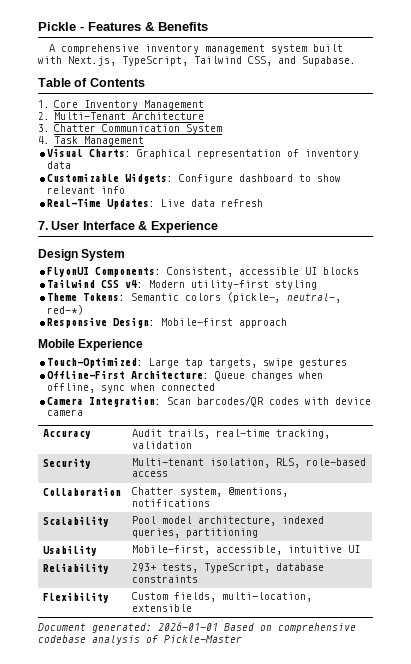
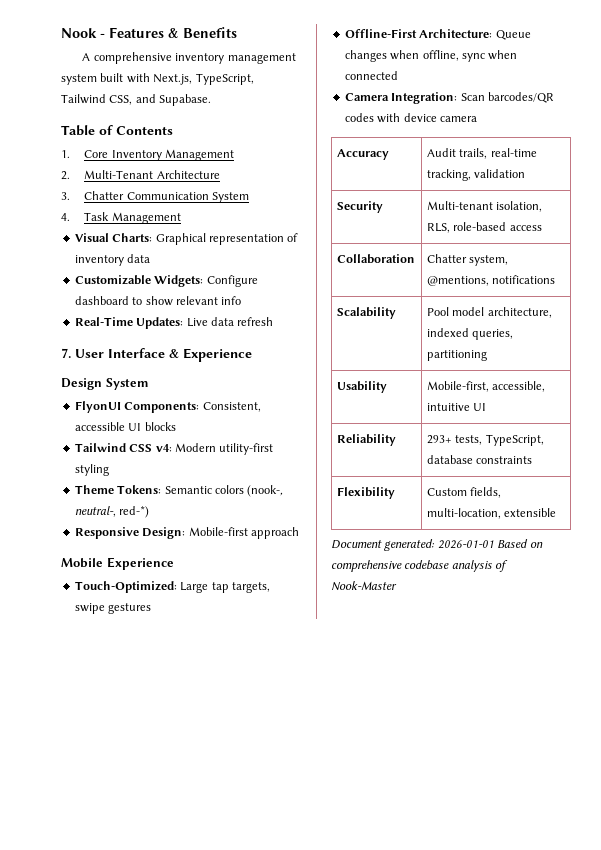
- Pickle - Features & Benefits
+ Nook - Features & Benefits
- Theme Tokens: Semantic colors (pickle-, neutral-, red-*)
+ Theme Tokens: Semantic colors (nook-, neutral-, red-*)
- Document generated: 2026-01-01 Based on comprehensive codebase analysis of Pickle-Master
+ Document generated: 2026-01-01 Based on comprehensive codebase analysis of Nook-Master

